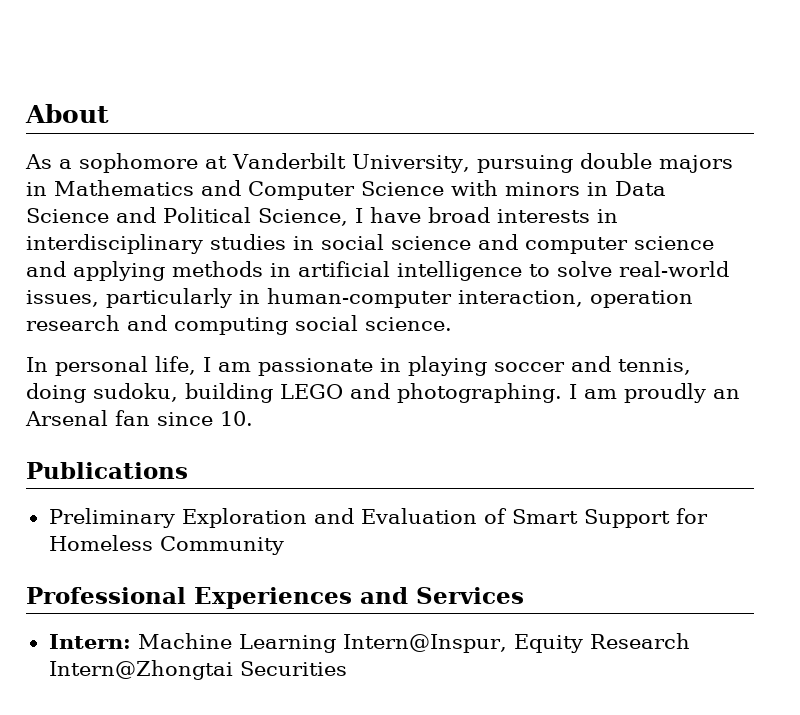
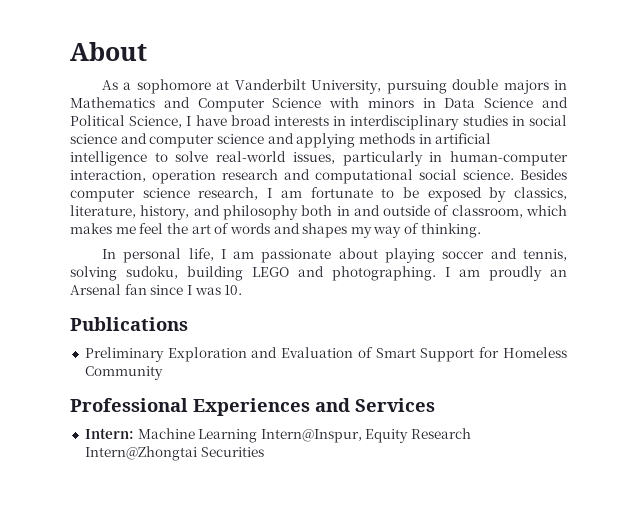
- As a sophomore at Vanderbilt University, pursuing double majors in Mathematics and Computer Science with minors in Data Science and Political Science, I have broad interests in interdisciplinary studies in social science and computer science and applying methods in artificial intelligence to solve real-world issues, particularly in human-computer interaction, operation research and computing social science.
+ As a sophomore at Vanderbilt University, pursuing double majors in Mathematics and Computer Science with minors in Data Science and Political Science, I have broad interests in interdisciplinary studies in social science and computer science and applying methods in artificial intelligence to solve real-world issues, particularly in human-computer interaction, operation research and computational social science. Besides computer science research, I am fortunate to be exposed by classics, literature, history, and philosophy both in and outside of classroom, which makes me feel the art of words and shapes my way of thinking.
- In personal life, I am passionate in playing soccer and tennis, doing sudoku, building LEGO and photographing.
+ In personal life, I am passionate about playing soccer and tennis, solving sudoku, building LEGO and photographing.
- I am proudly an Arsenal fan since 10.
+ I am proudly an Arsenal fan since I was 10.

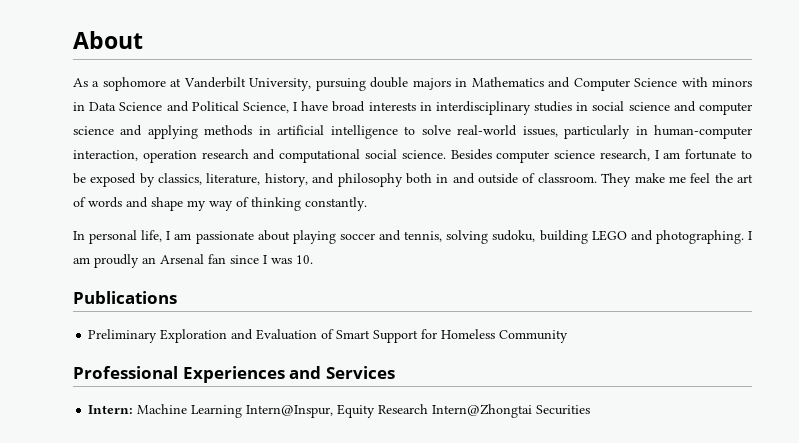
- Besides computer science research, I am fortunate to be exposed by classics, literature, history, and philosophy both in and outside of classroom, which makes me feel the art of words and shapes my way of thinking.
+ Besides computer science research, I am fortunate to be exposed by classics, literature, history, and philosophy both in and outside of classroom. They make me feel the art of words and shape my way of thinking constantly.

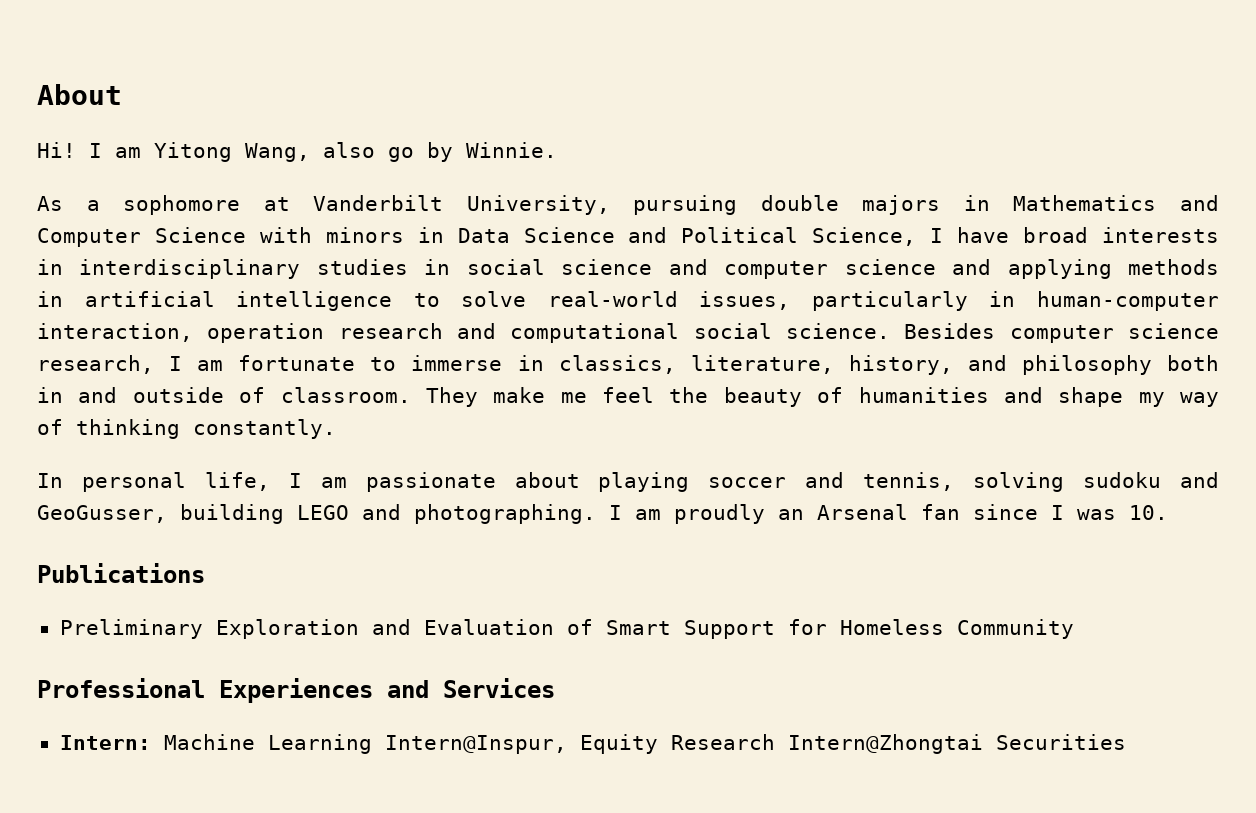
+ Hi! I am Yitong Wang, also go by Winnie.
- Besides computer science research, I am fortunate to be exposed by classics, literature, history, and philosophy both in and outside of classroom.
+ Besides computer science research, I am fortunate to immerse in classics, literature, history, and philosophy both in and outside of classroom.
- They make me feel the art of words and shape my way of thinking constantly.
+ They make me feel the beauty of humanities and shape my way of thinking constantly.
- In personal life, I am passionate about playing soccer and tennis, solving sudoku, building LEGO and photographing.
+ In personal life, I am passionate about playing soccer and tennis, solving sudoku and GeoGusser, building LEGO and photographing.

